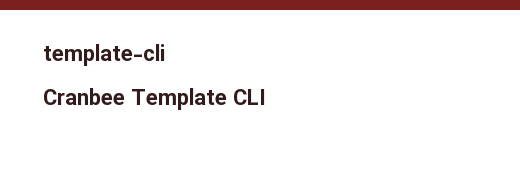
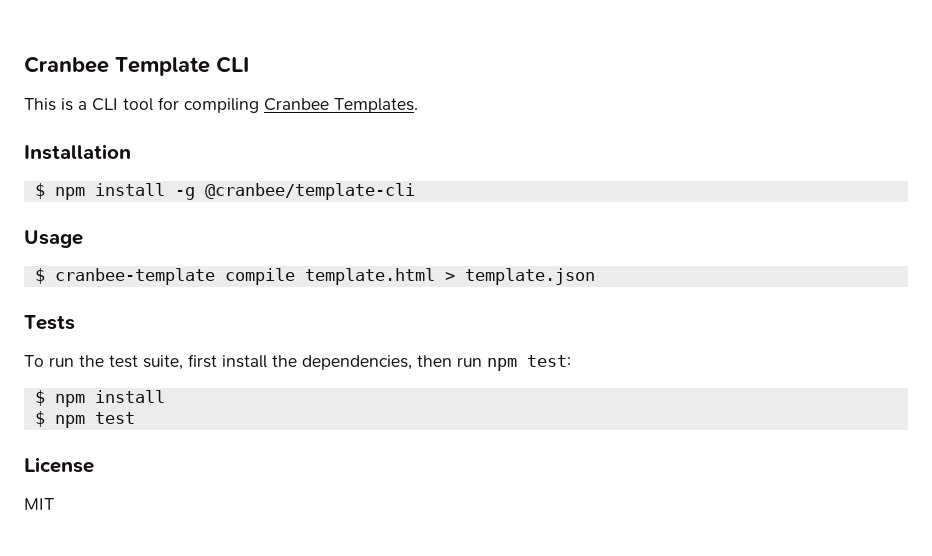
- template-cli
+ This is a CLI tool for compiling Cranbee Templates.
+ Installation
+ $ npm install -g @cranbee/template-cli
+ Usage
+ $ cranbee-template compile template.html > template.json
+ Tests
+ To run the test suite, first install the dependencies, then run npm test:
+ $ npm install
+ $ npm test
+ License
+ MIT

